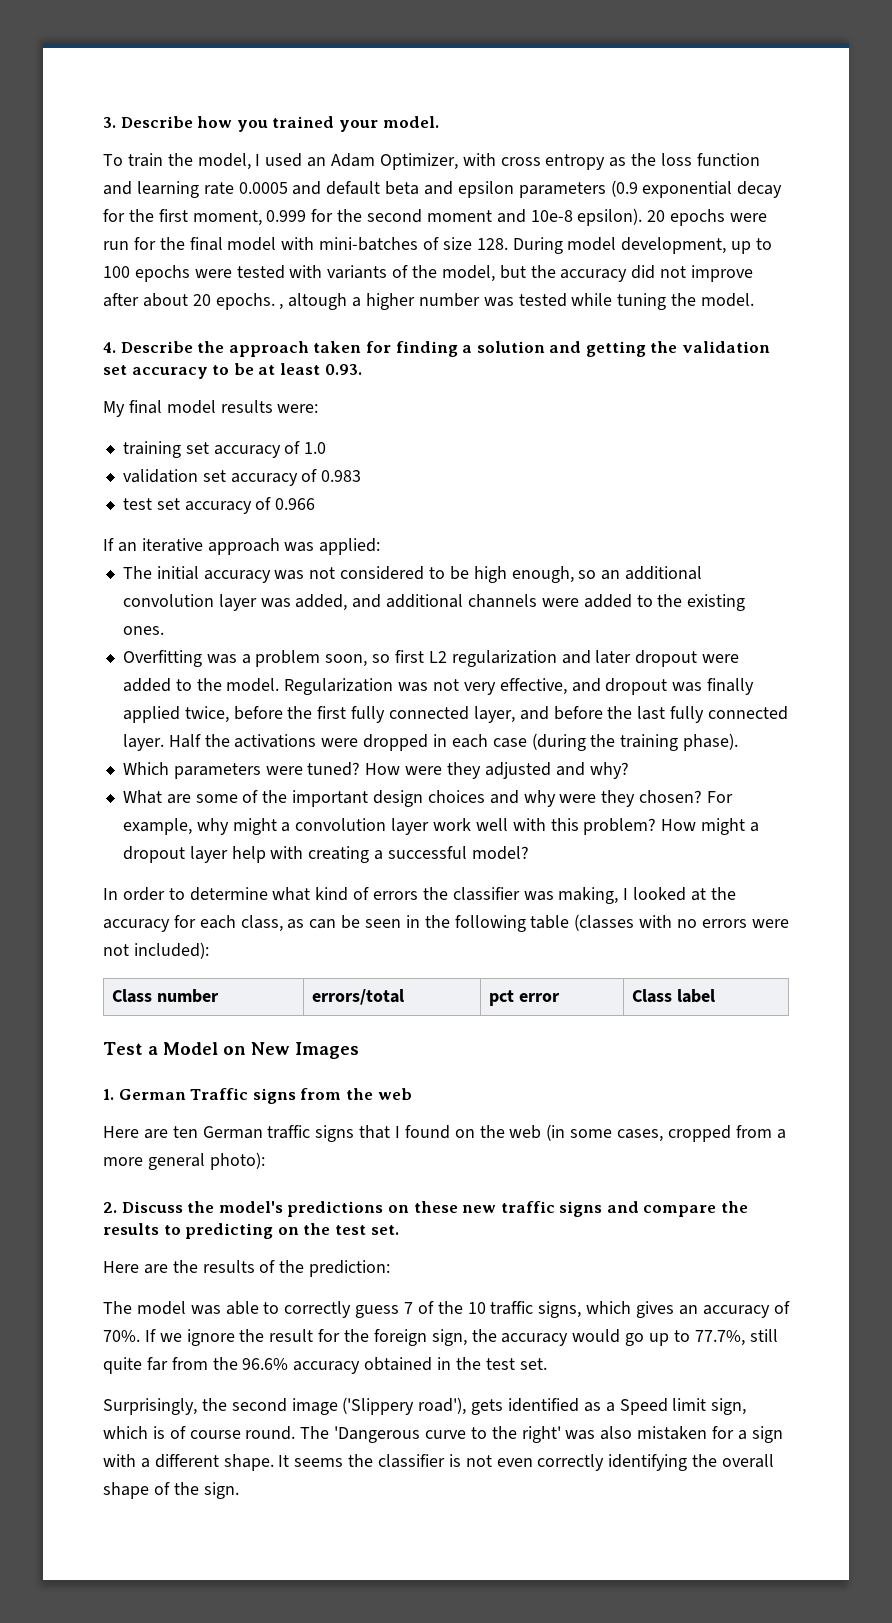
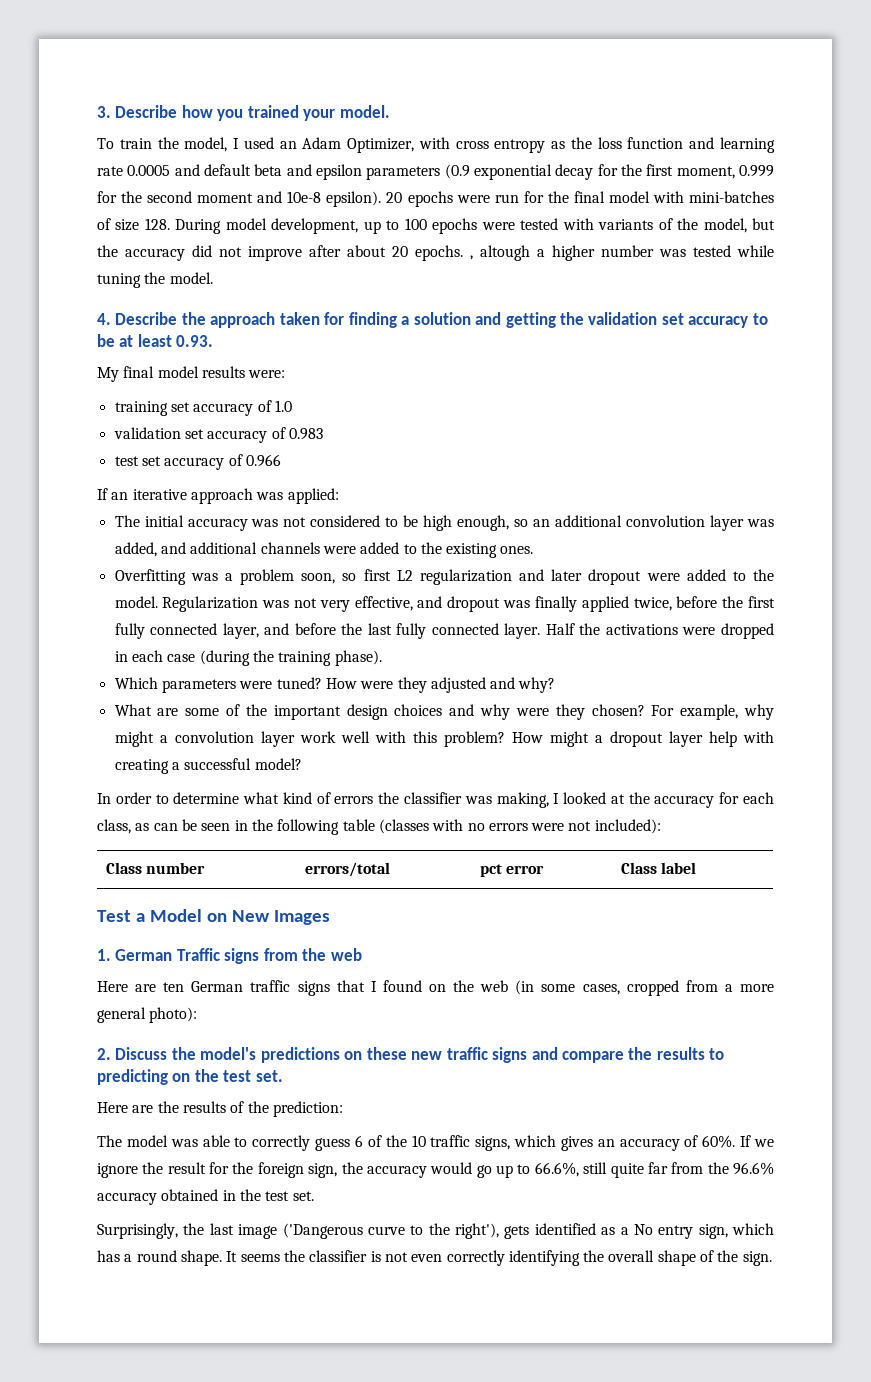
- The model was able to correctly guess 7 of the 10 traffic signs, which gives an accuracy of 70%.
+ The model was able to correctly guess 6 of the 10 traffic signs, which gives an accuracy of 60%.
- If we ignore the result for the foreign sign, the accuracy would go up to 77.7%, still quite far from the 96.6% accuracy obtained in the test set.
+ If we ignore the result for the foreign sign, the accuracy would go up to 66.6%, still quite far from the 96.6% accuracy obtained in the test set.
- Surprisingly, the second image ('Slippery road'), gets identified as a Speed limit sign, which is of course round. The 'Dangerous curve to the right' was also mistaken for a sign with a different shape.
+ Surprisingly, the last image ('Dangerous curve to the right'), gets identified as a No entry sign, which has a round shape.

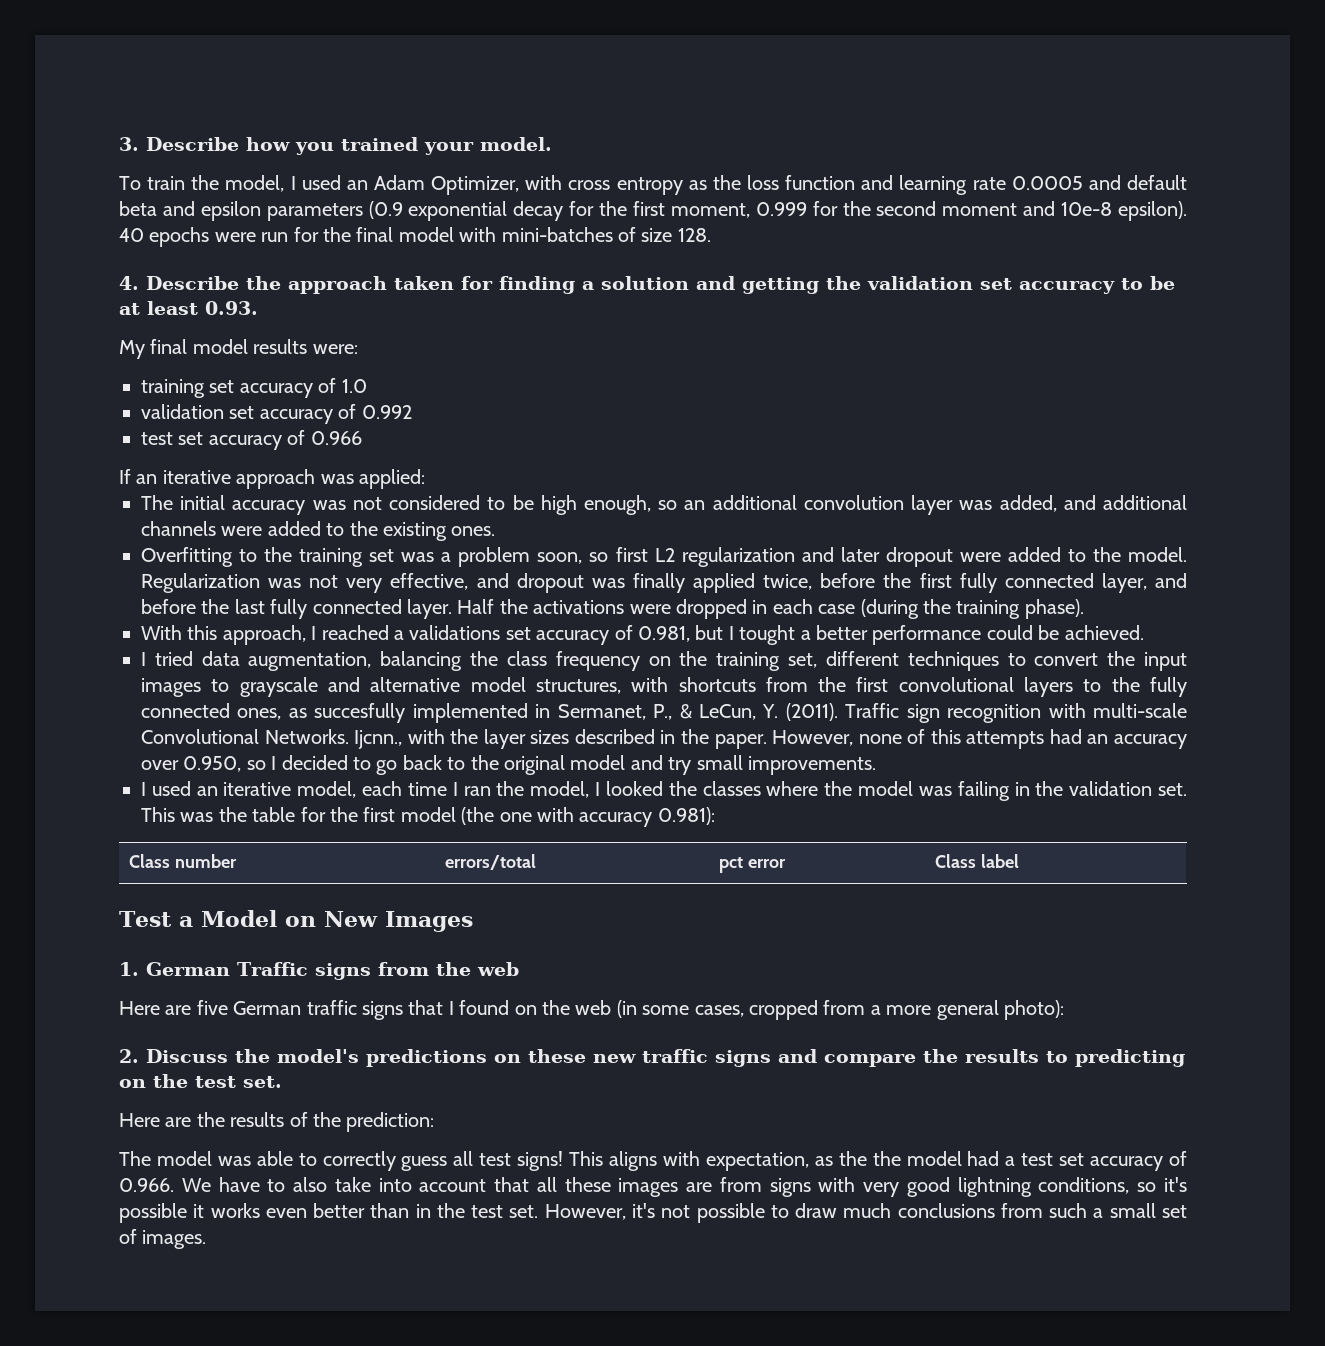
- 20 epochs were run for the final model with mini-batches of size 128. During model development, up to 100 epochs were tested with variants of the model, but the accuracy did not improve after about 20 epochs. , altough a higher number was tested while tuning the model.
+ 40 epochs were run for the final model with mini-batches of size 128.
- validation set accuracy of 0.983
+ validation set accuracy of 0.992
- Overfitting was a problem soon, so first L2 regularization and later dropout were added to the model.
+ Overfitting to the training set was a problem soon, so first L2 regularization and later dropout were added to the model.
- Which parameters were tuned? How were they adjusted and why?
- What are some of the important design choices and why were they chosen? For example, why might a convolution layer work well with this problem? How might a dropout layer help with creating a successful model?
- In order to determine what kind of errors the classifier was making, I looked at the accuracy for each class, as can be seen in the following table (classes with no errors were not included):
+ With this approach, I reached a validations set accuracy of 0.981, but I tought a better performance could be achieved.
+ I tried data augmentation, balancing the class frequency on the training set, different techniques to convert the input images to grayscale and alternative model structures, with shortcuts from the first convolutional layers to the fully connected ones, as succesfully implemented in Sermanet, P., & LeCun, Y. (2011). Traffic sign recognition with multi-scale Convolutional Networks. Ijcnn., with the layer sizes described in the paper. However, none of this attempts had an accuracy over 0.950, so I decided to go back to the original model and try small improvements.
+ I used an iterative model, each time I ran the model, I looked the classes where the model was failing in the validation set. This was the table for the first model (the one with accuracy 0.981):
- Here are ten German traffic signs that I found on the web (in some cases, cropped from a more general photo):
+ Here are five German traffic signs that I found on the web (in some cases, cropped from a more general photo):
- The model was able to correctly guess 6 of the 10 traffic signs, which gives an accuracy of 60%. If we ignore the result for the foreign sign, the accuracy would go up to 66.6%, still quite far from the 96.6% accuracy obtained in the test set.
- Surprisingly, the last image ('Dangerous curve to the right'), gets identified as a No entry sign, which has a round shape. It seems the classifier is not even correctly identifying the overall shape of the sign.
+ The model was able to correctly guess all test signs! This aligns with expectation, as the the model had a test set accuracy of 0.966. We have to also take into account that all these images are from signs with very good lightning conditions, so it's possible it works even better than in the test set. However, it's not possible to draw much conclusions from such a small set of images.

